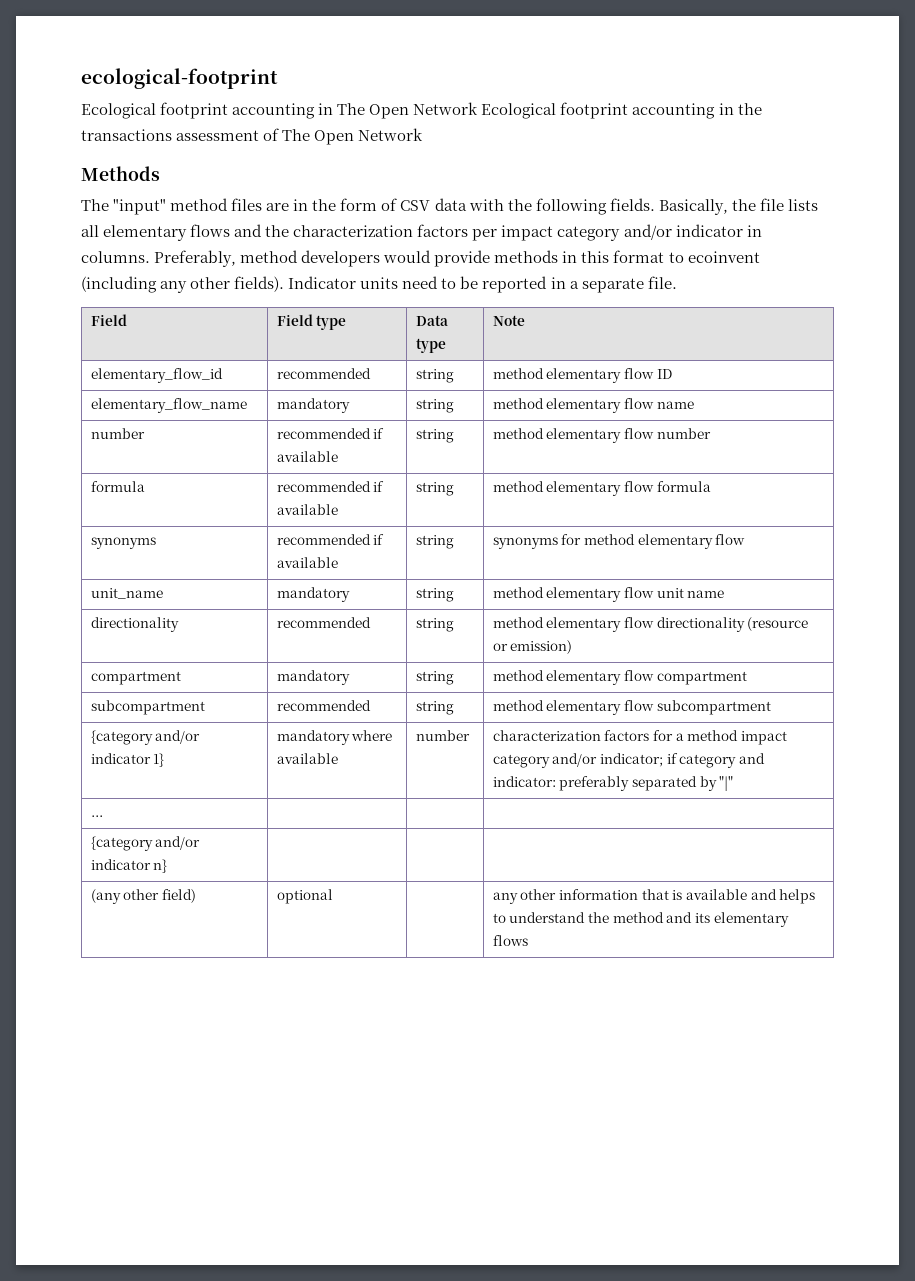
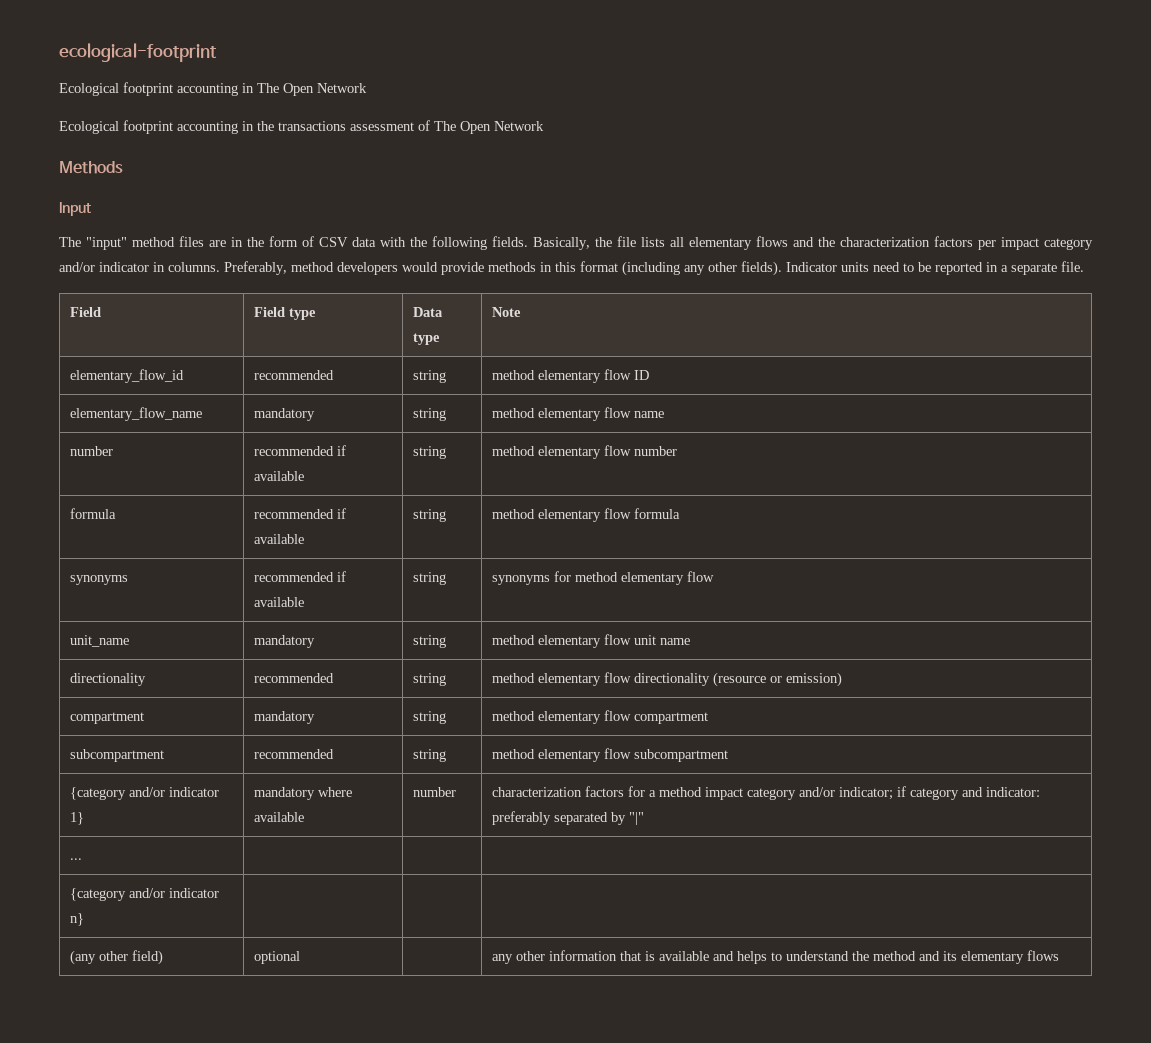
- Ecological footprint accounting in The Open Network Ecological footprint accounting in the transactions assessment of The Open Network
+ Ecological footprint accounting in The Open Network
+ Ecological footprint accounting in the transactions assessment of The Open Network
+ Input
- Preferably, method developers would provide methods in this format to ecoinvent (including any other fields).
+ Preferably, method developers would provide methods in this format (including any other fields).

